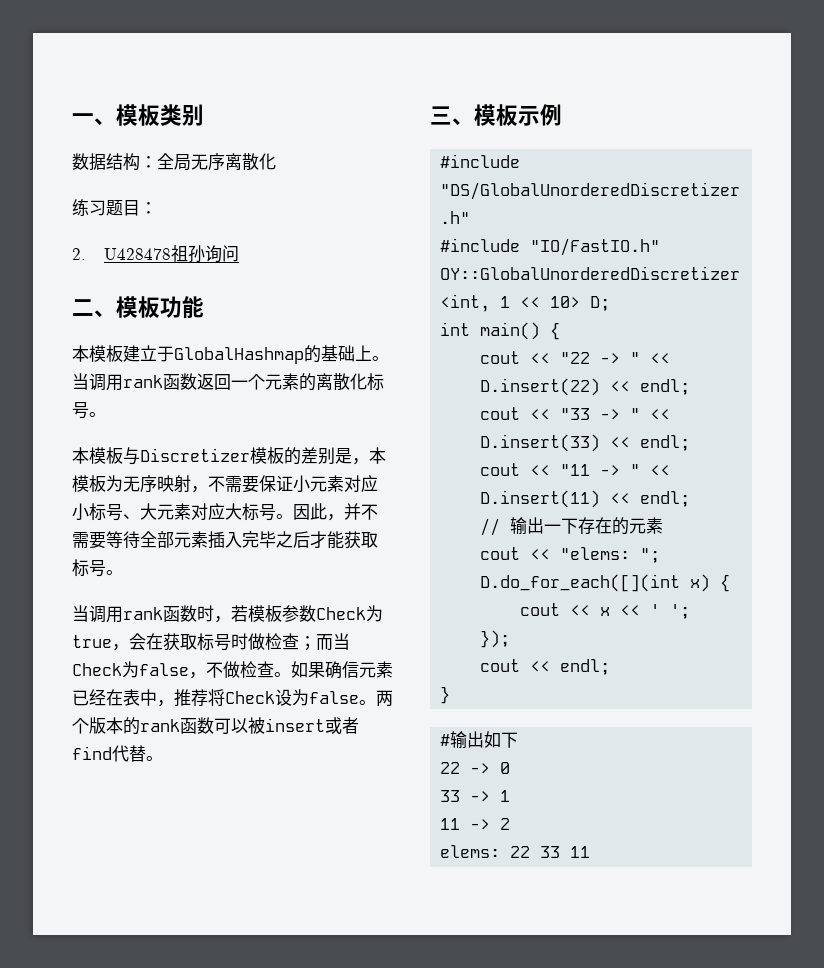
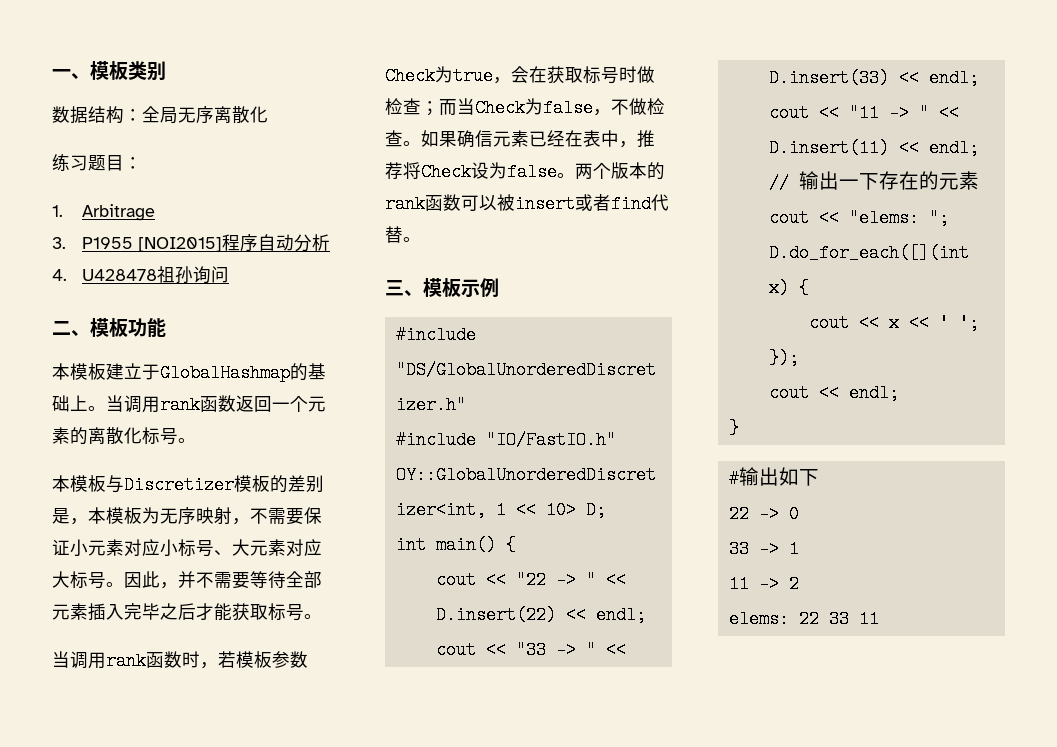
- 2. U428478祖孙询问
+ 1. Arbitrage
+ 3. P1955 [NOI2015]程序自动分析
+ 4. U428478祖孙询问

